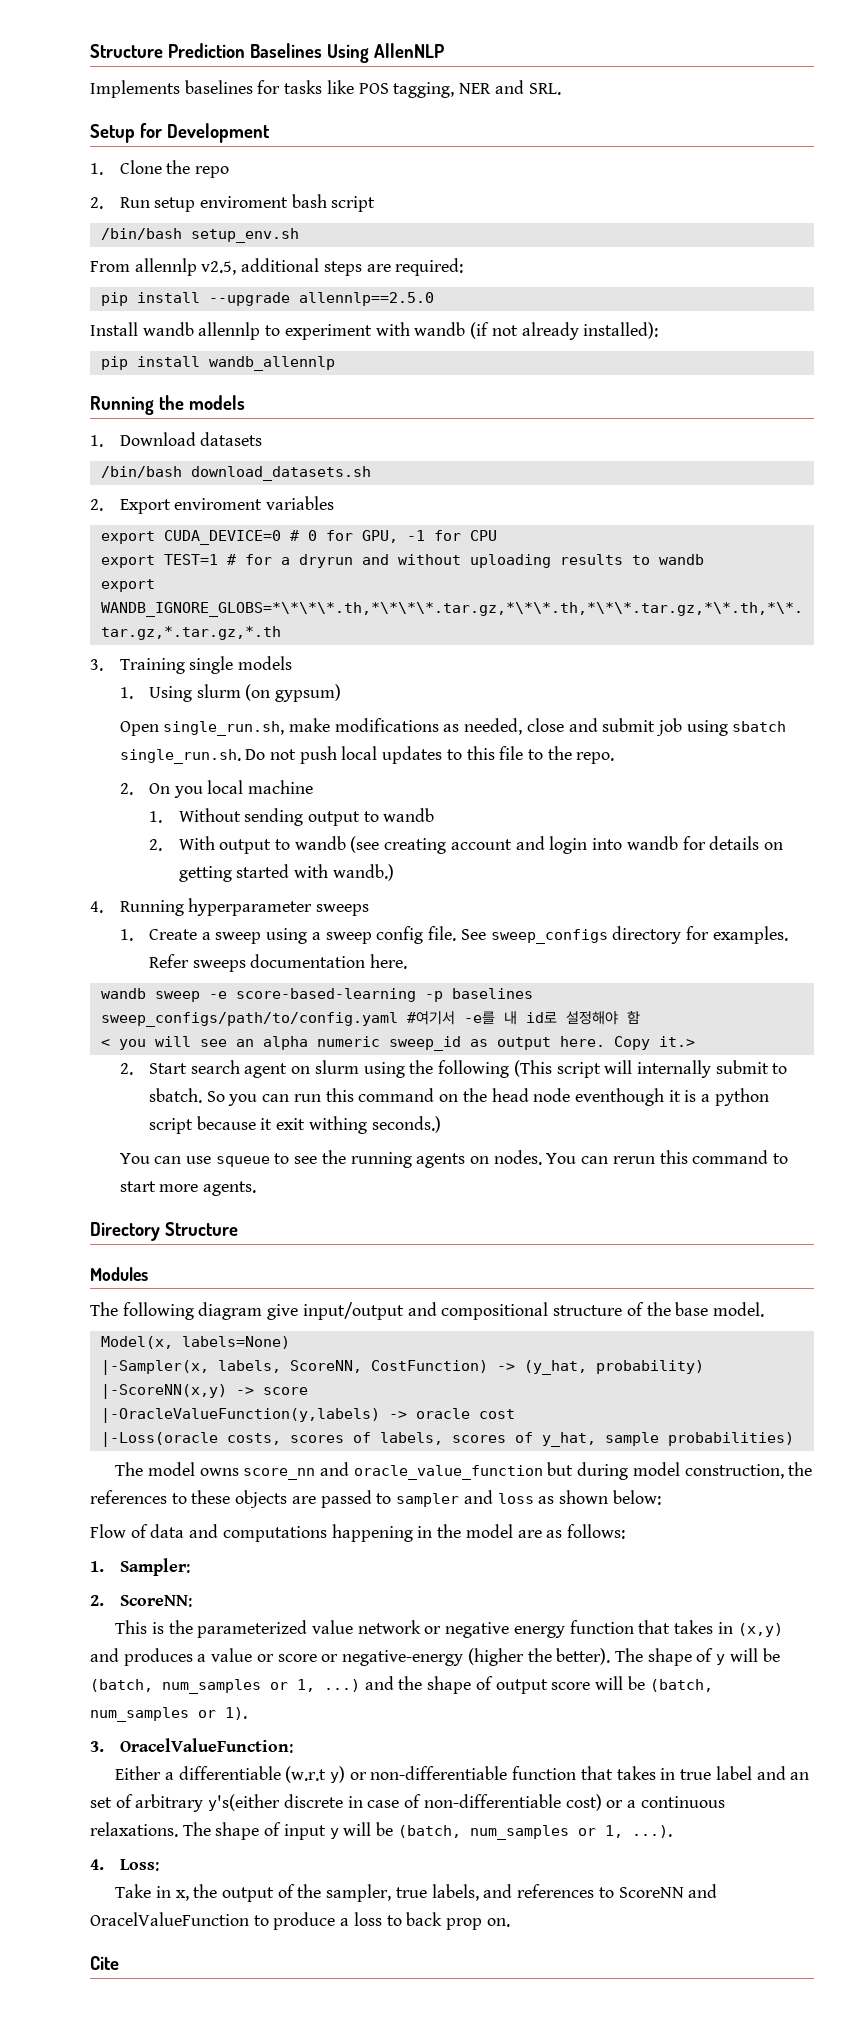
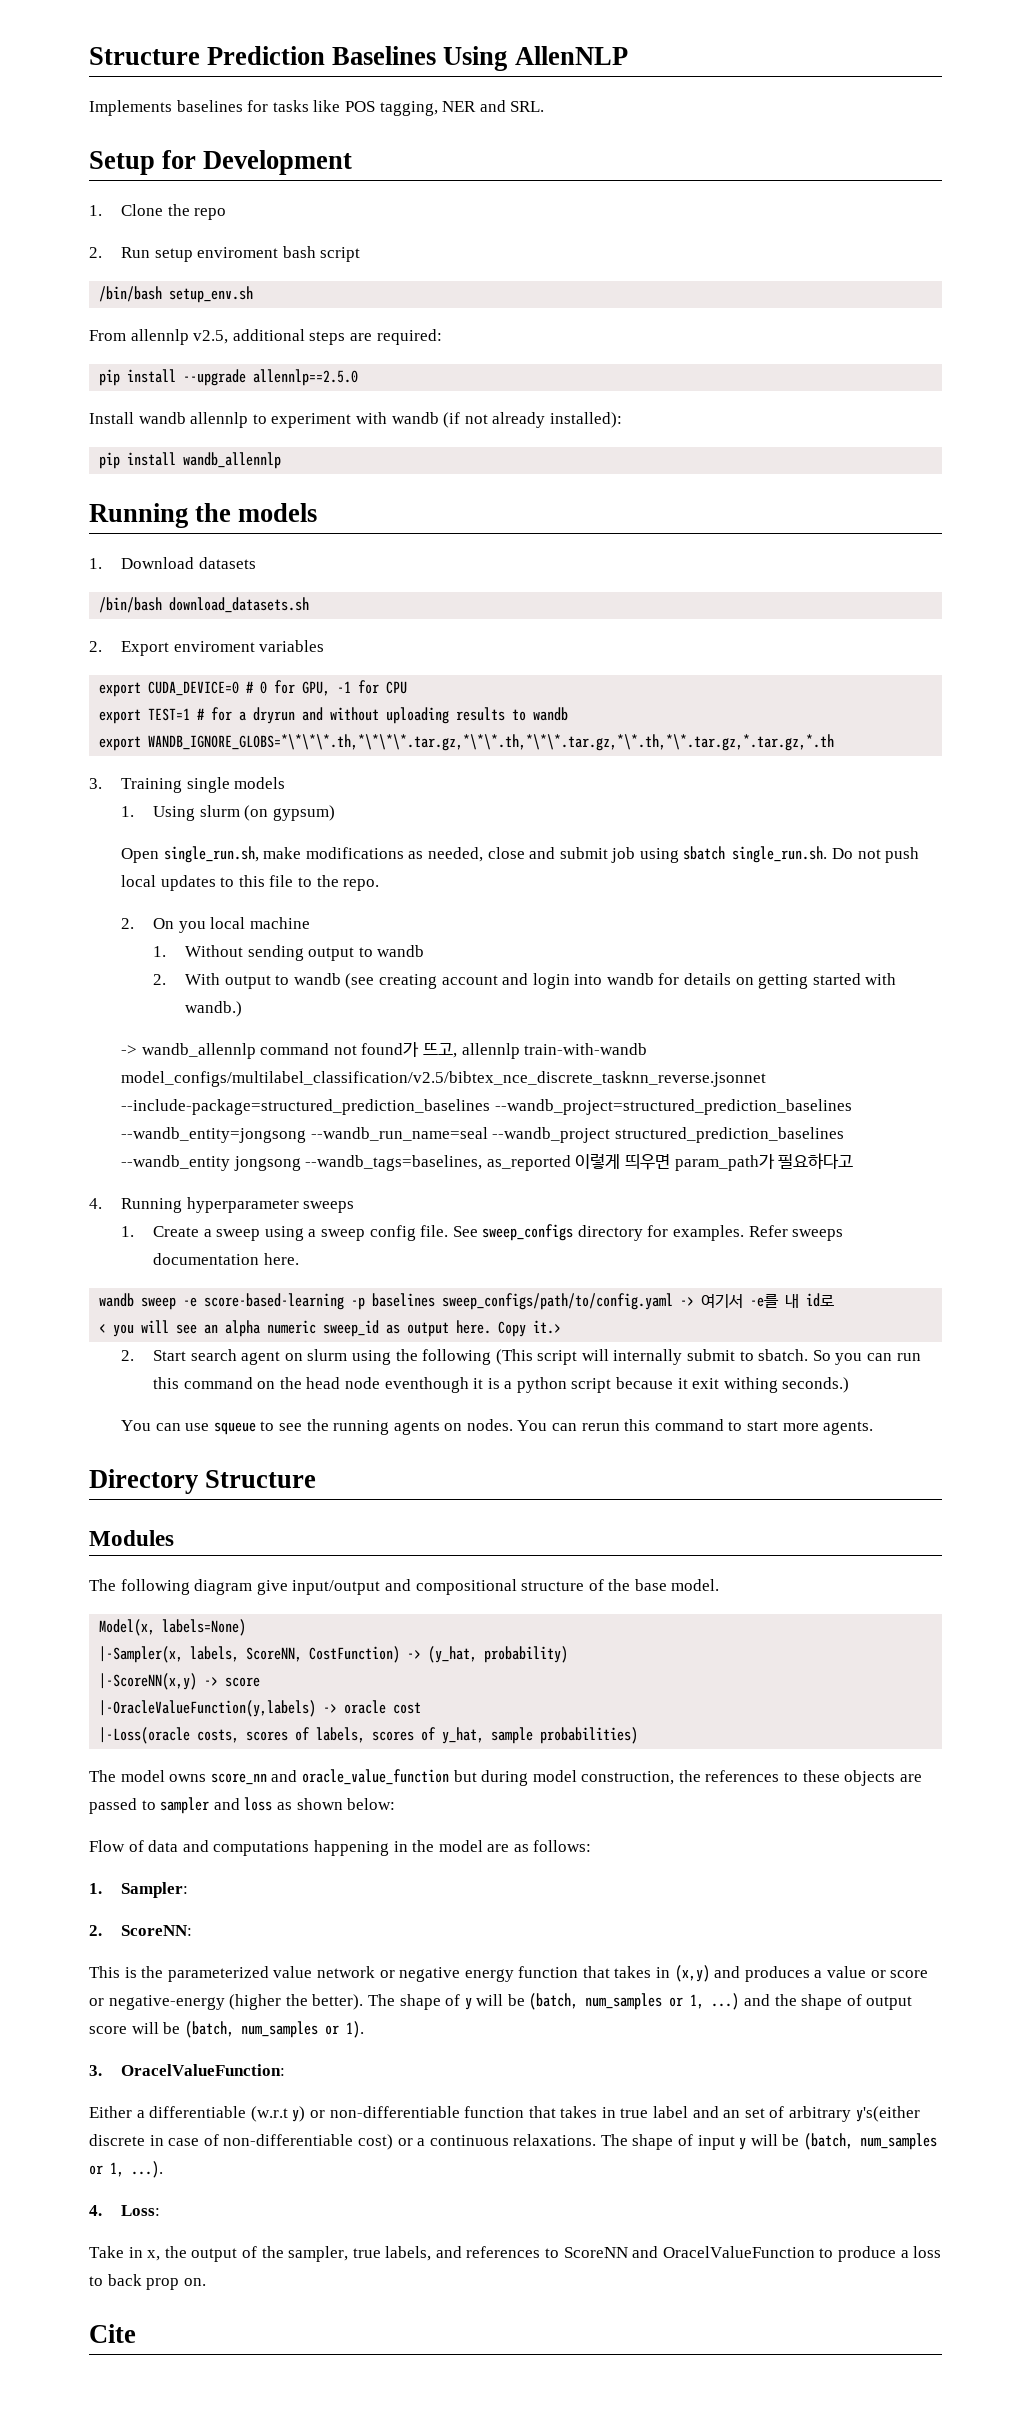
+ -> wandb_allennlp command not found가 뜨고, allennlp train-with-wandb model_configs/multilabel_classification/v2.5/bibtex_nce_discrete_tasknn_reverse.jsonnet --include-package=structured_prediction_baselines --wandb_project=structured_prediction_baselines --wandb_entity=jongsong --wandb_run_name=seal --wandb_project structured_prediction_baselines --wandb_entity jongsong --wandb_tags=baselines, as_reported 이렇게 띄우면 param_path가 필요하다고
- wandb sweep -e score-based-learning -p baselines sweep_configs/path/to/config.yaml #여기서 -e를 내 id로 설정해야 함
+ wandb sweep -e score-based-learning -p baselines sweep_configs/path/to/config.yaml -> 여기서 -e를 내 id로

